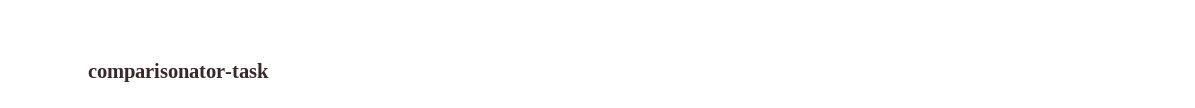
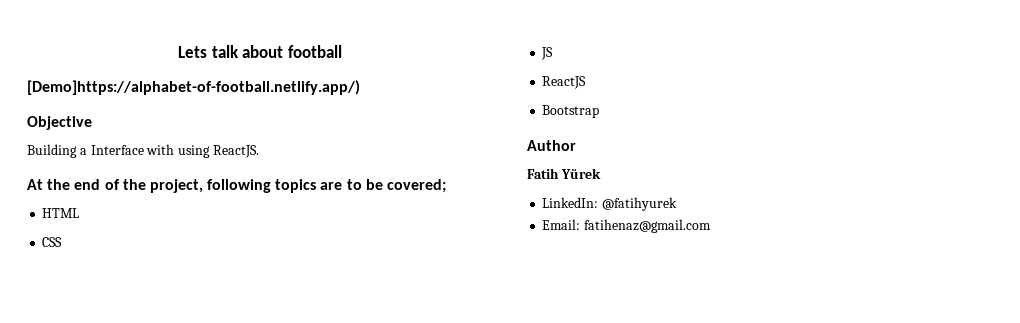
- comparisonator-task
+ Lets talk about football
+ [Demo]https://alphabet-of-football.netlify.app/)
+ Objective
+ Building a Interface with using ReactJS.
+ At the end of the project, following topics are to be covered;
+ HTML
+ CSS
+ JS
+ ReactJS
+ Bootstrap
+ Author
+ Fatih Yürek
+ LinkedIn: @fatihyurek
+ Email: fatihenaz@gmail.com

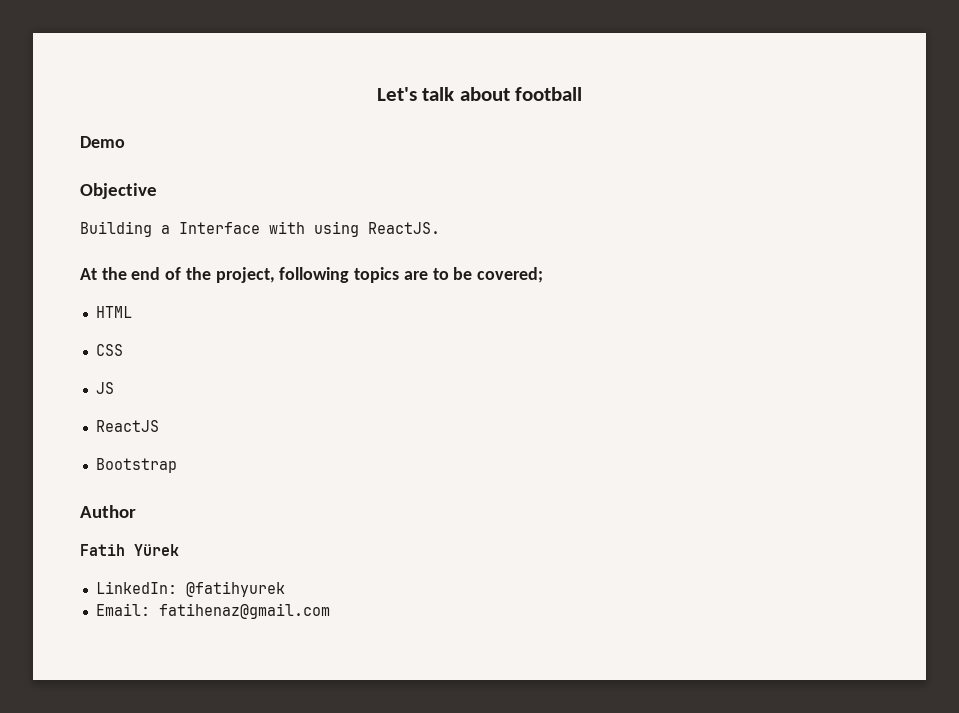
- Lets talk about football
+ Let's talk about football
- [Demo]https://alphabet-of-football.netlify.app/)
+ Demo

